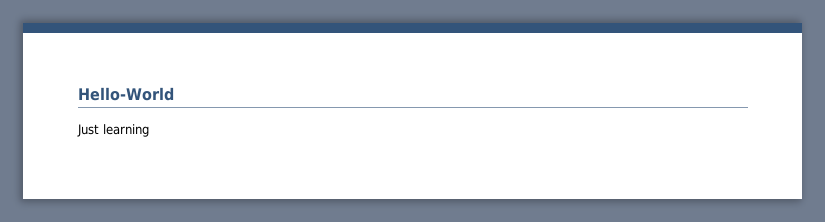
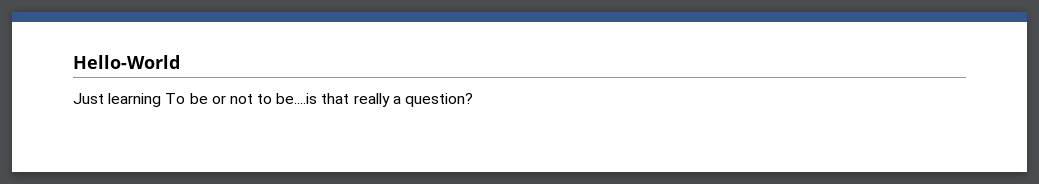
- Just learning
+ Just learning To be or not to be....is that really a question?

